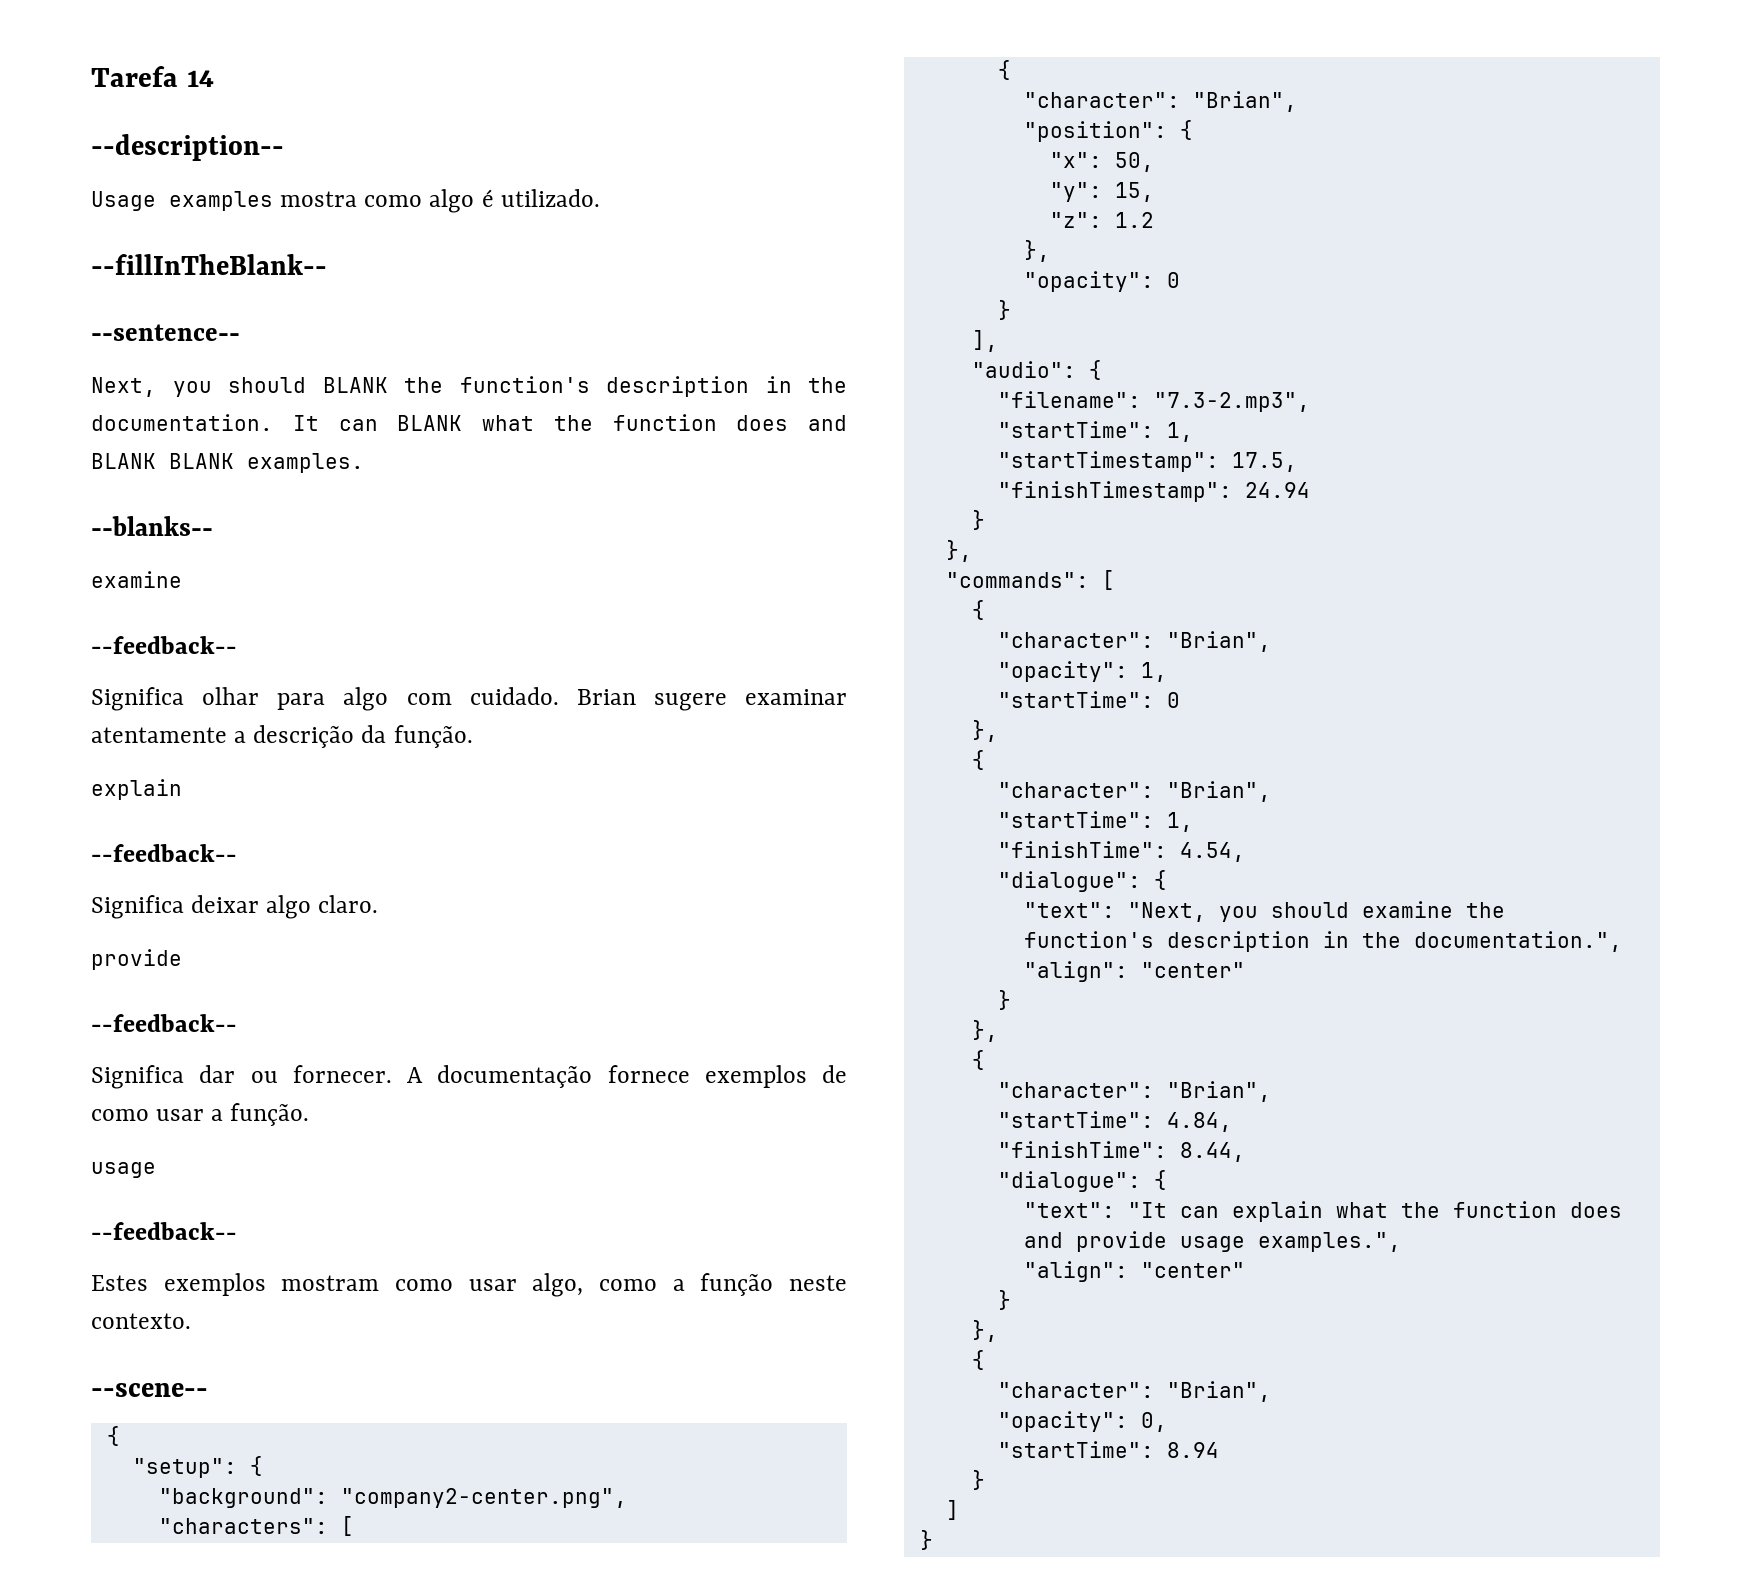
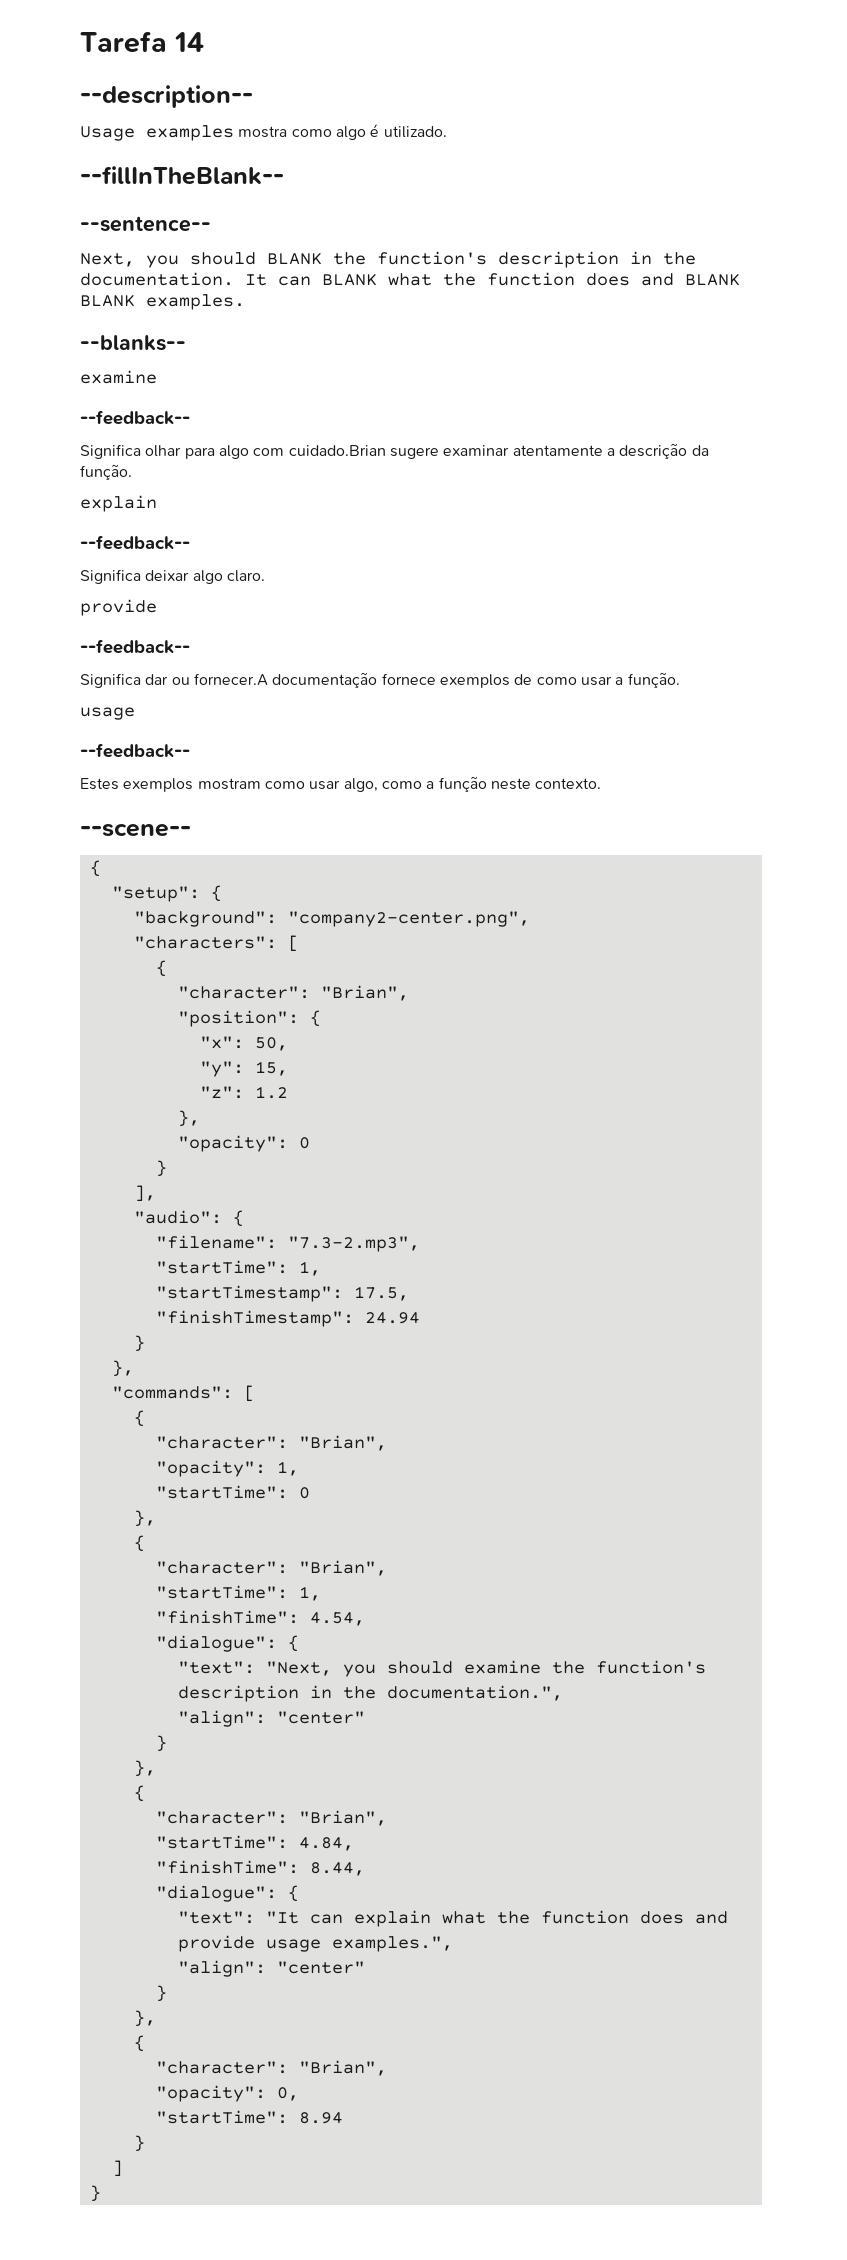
- Significa olhar para algo com cuidado. Brian sugere examinar atentamente a descrição da função.
+ Significa olhar para algo com cuidado.Brian sugere examinar atentamente a descrição da função.
- Significa dar ou fornecer. A documentação fornece exemplos de como usar a função.
+ Significa dar ou fornecer.A documentação fornece exemplos de como usar a função.

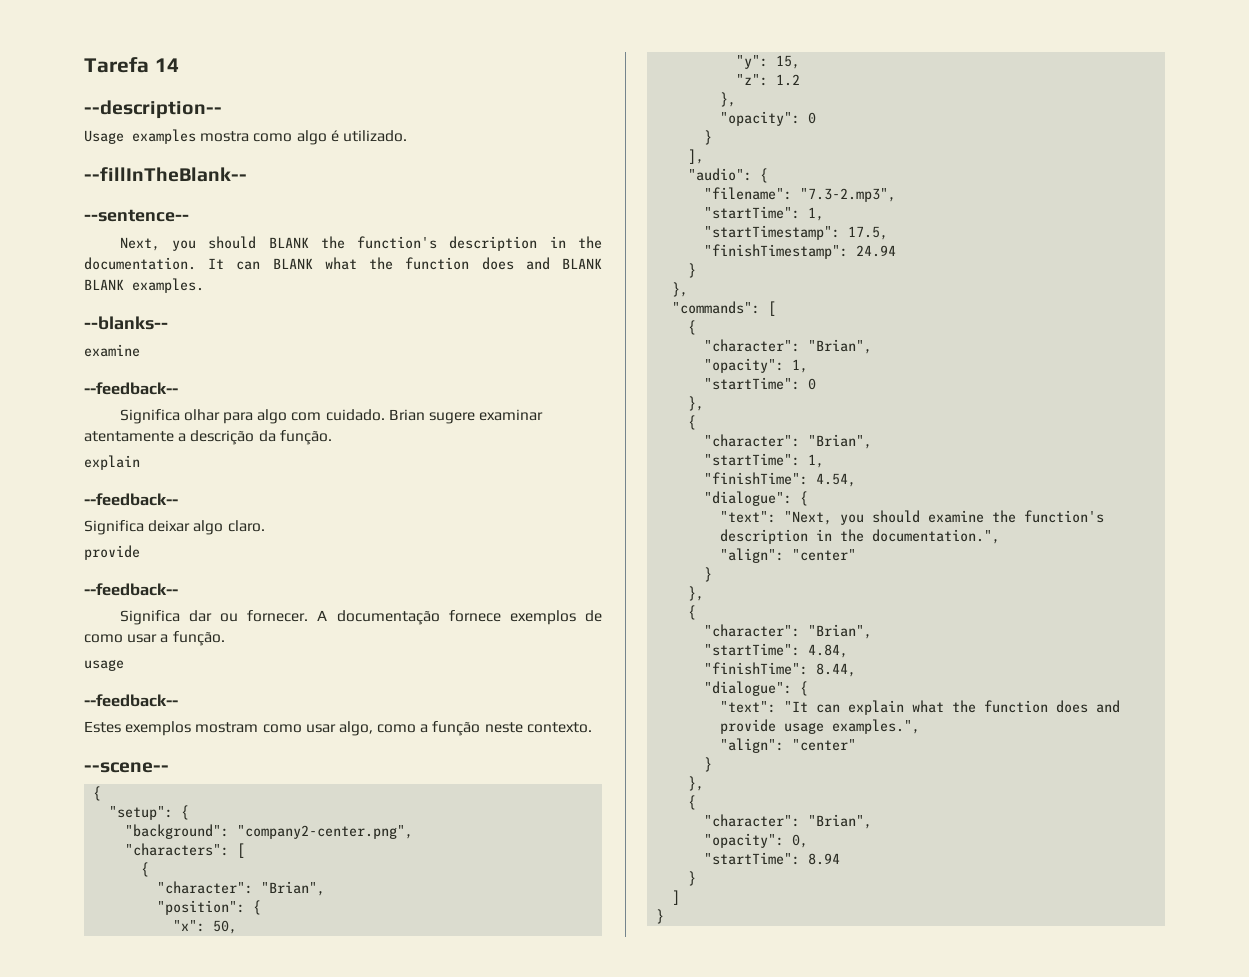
- Significa olhar para algo com cuidado.Brian sugere examinar atentamente a descrição da função.
+ Significa olhar para algo com cuidado. Brian sugere examinar atentamente a descrição da função.
- Significa dar ou fornecer.A documentação fornece exemplos de como usar a função.
+ Significa dar ou fornecer. A documentação fornece exemplos de como usar a função.

